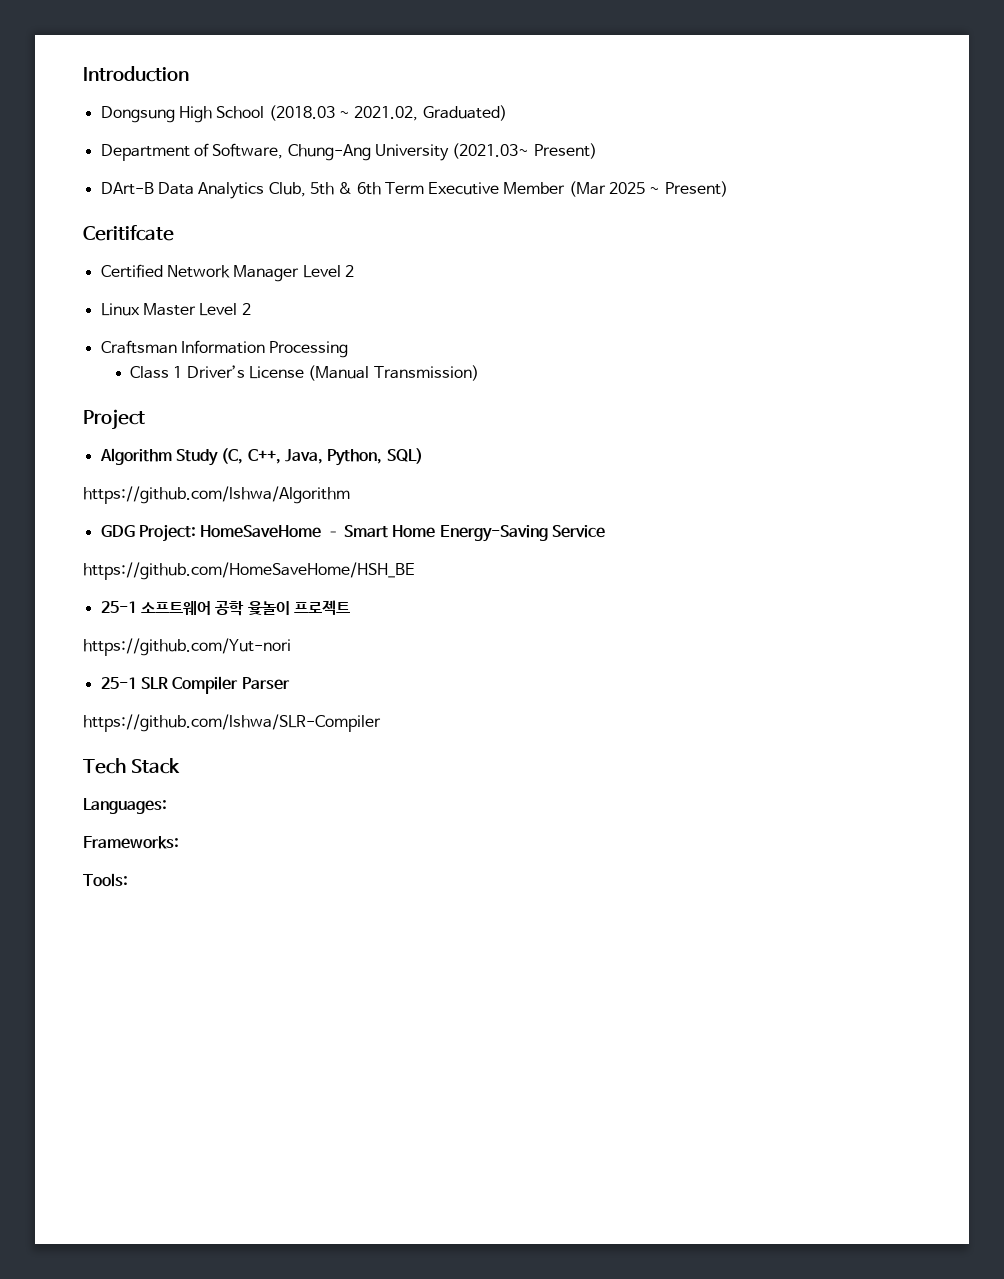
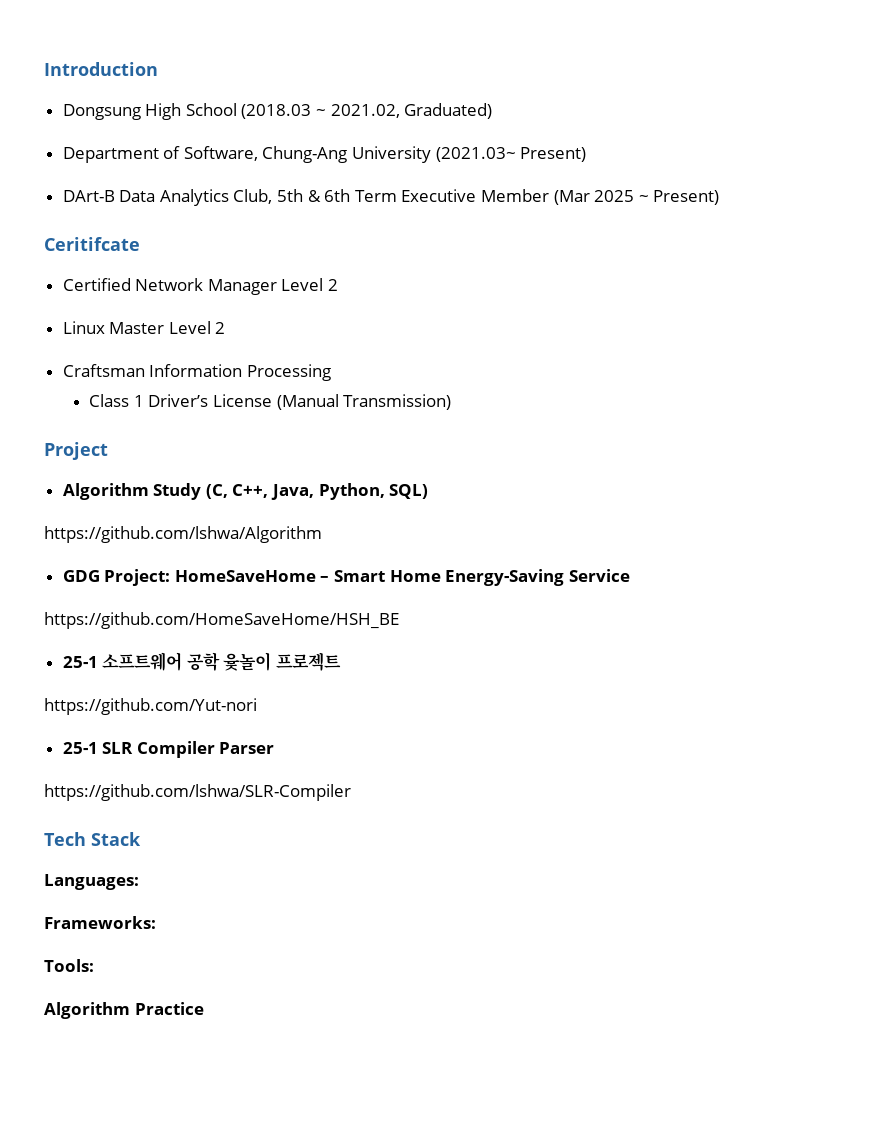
+ Algorithm Practice

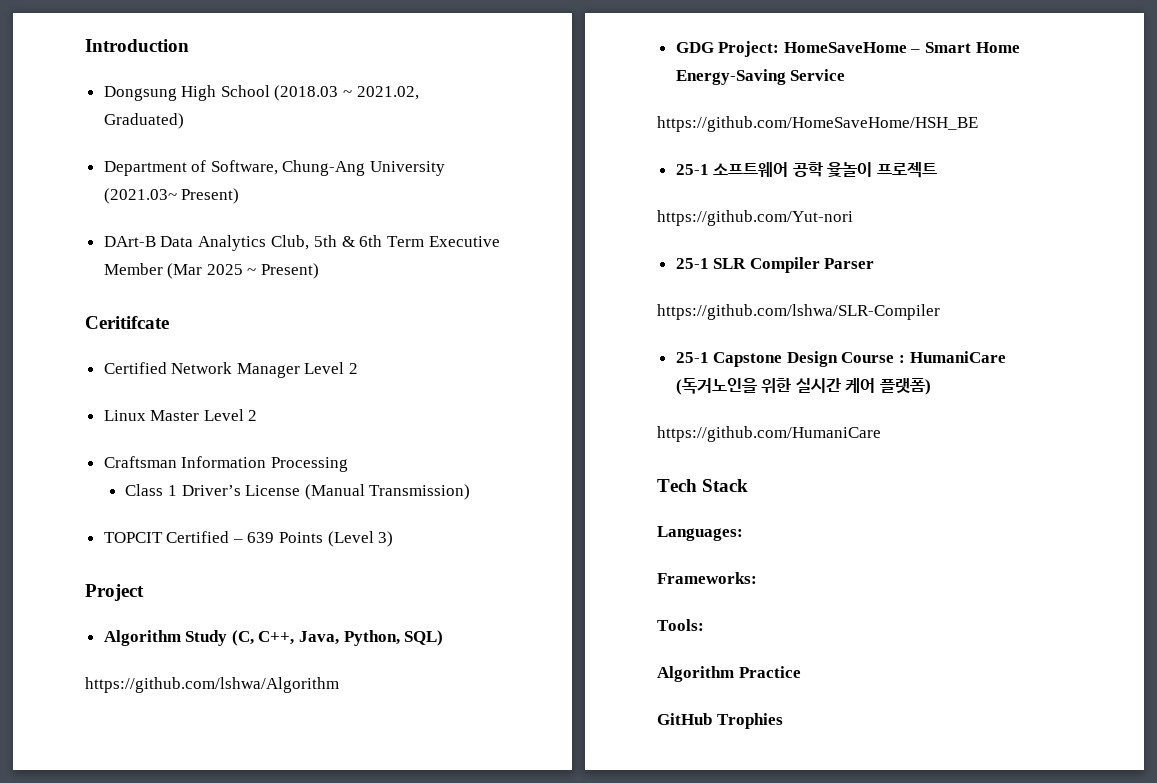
+ TOPCIT Certified – 639 Points (Level 3)
+ 25-1 Capstone Design Course : HumaniCare (독거노인을 위한 실시간 케어 플랫폼)
+ https://github.com/HumaniCare
+ GitHub Trophies

